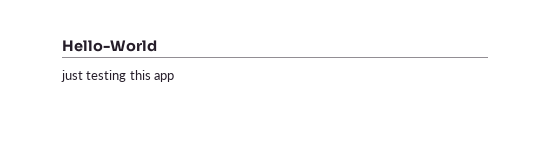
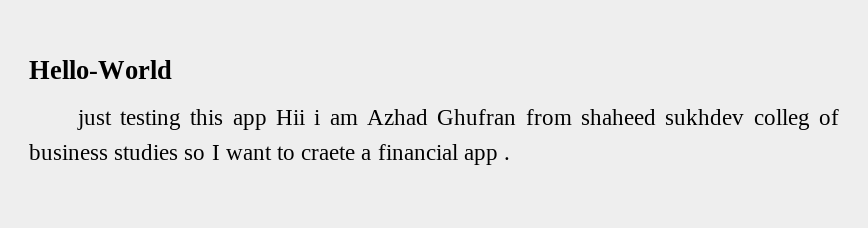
- just testing this app
+ just testing this app Hii i am Azhad Ghufran from shaheed sukhdev colleg of business studies so I want to craete a financial app .

